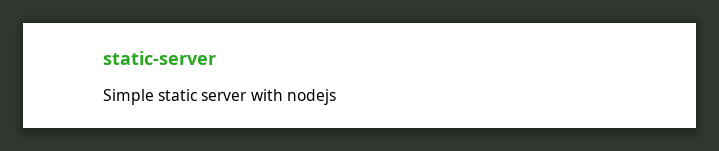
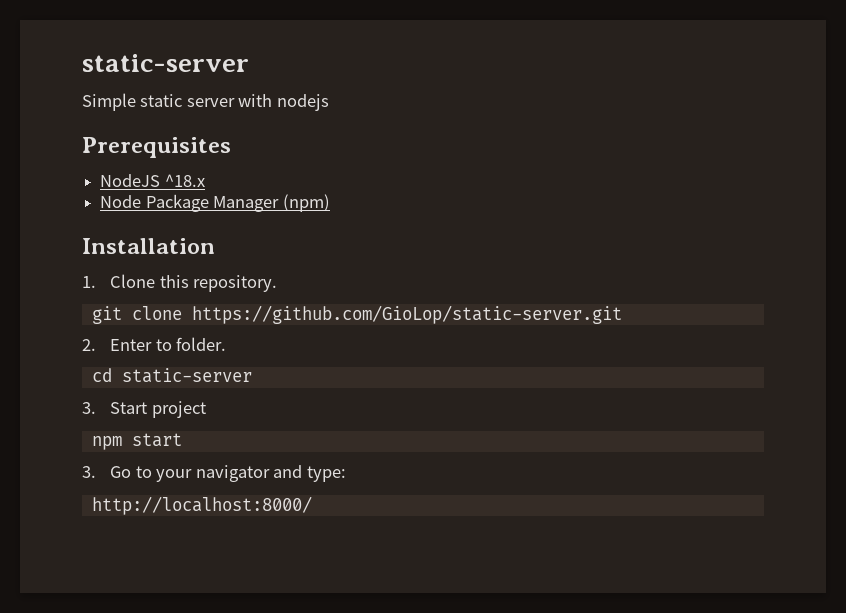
+ Prerequisites
+ NodeJS ^18.x
+ Node Package Manager (npm)
+ Installation
+ 1. Clone this repository.
+ git clone https://github.com/GioLop/static-server.git
+ 2. Enter to folder.
+ cd static-server
+ 3. Start project
+ npm start
+ 3. Go to your navigator and type:
+ http://localhost:8000/

